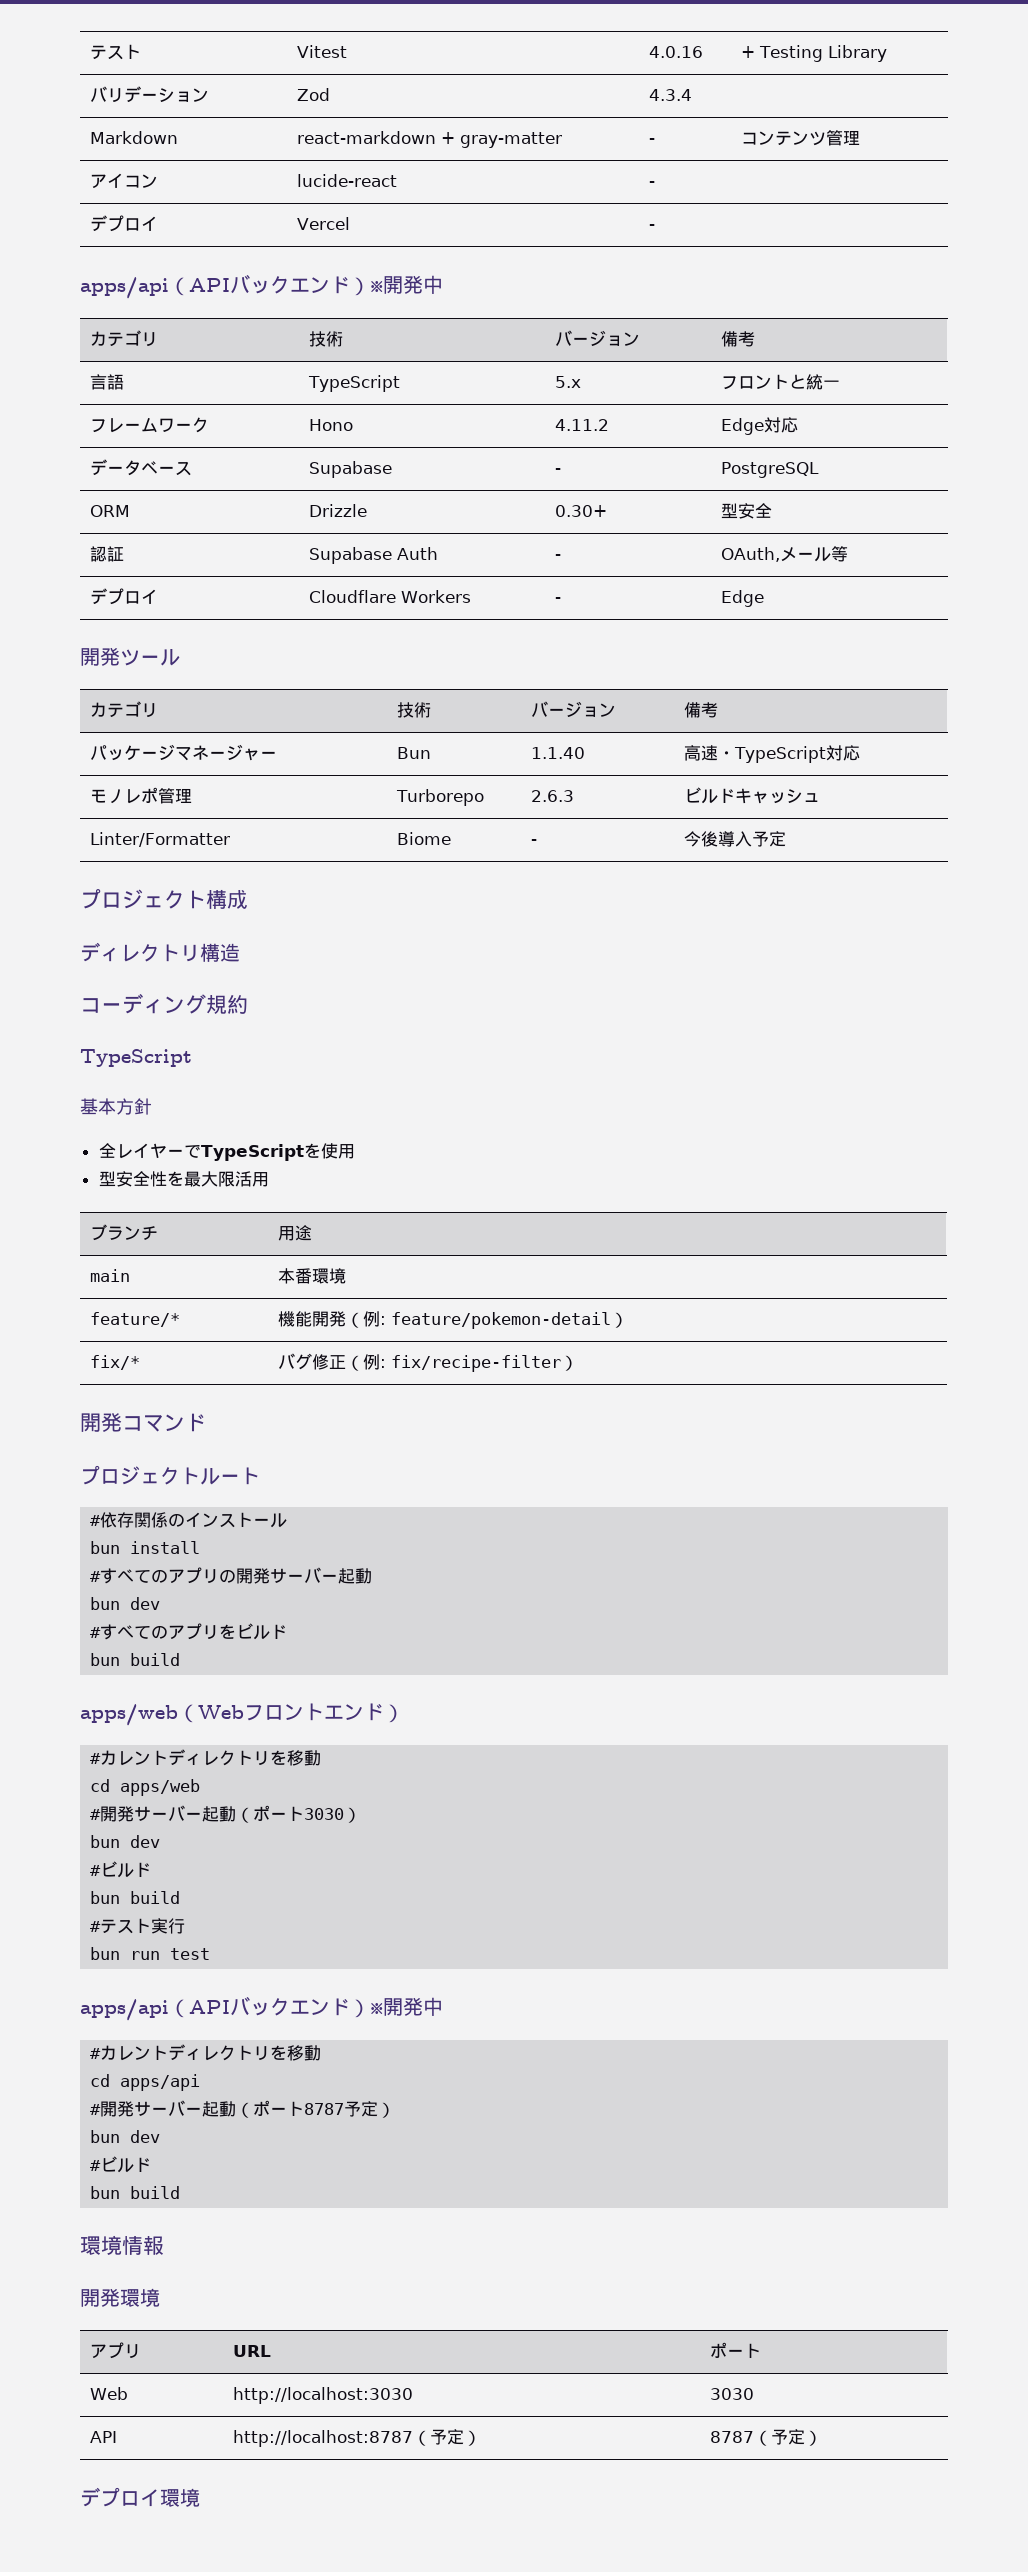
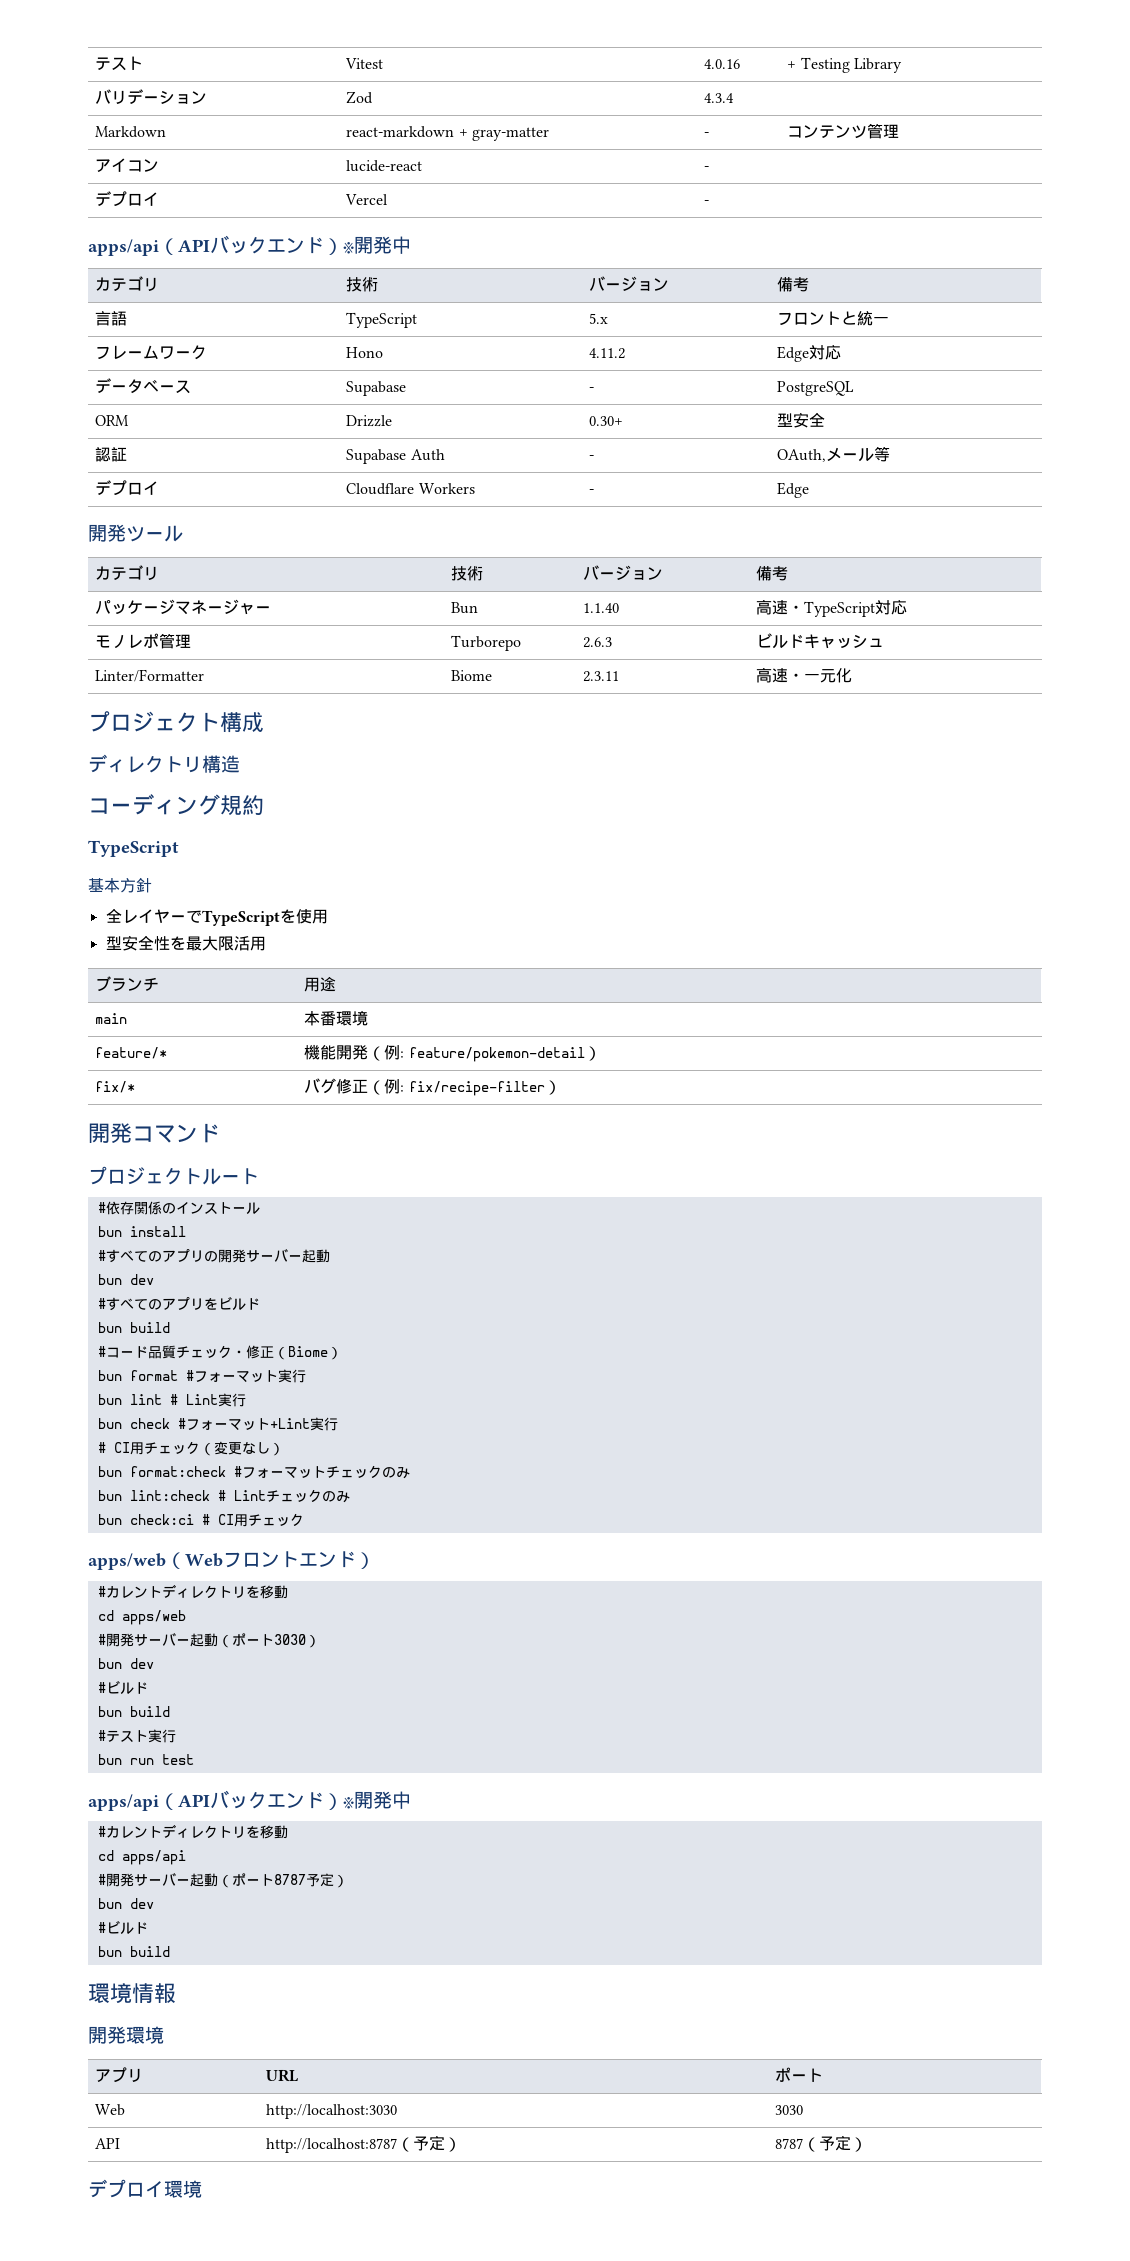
- Linter/Formatter | Biome | - | 今後導入予定
+ Linter/Formatter | Biome | 2.3.11 | 高速・一元化
+ #コード品質チェック・修正（Biome）
+ bun format #フォーマット実行
+ bun lint # Lint実行
+ bun check #フォーマット+Lint実行
+ # CI用チェック（変更なし）
+ bun format:check #フォーマットチェックのみ
+ bun lint:check # Lintチェックのみ
+ bun check:ci # CI用チェック

